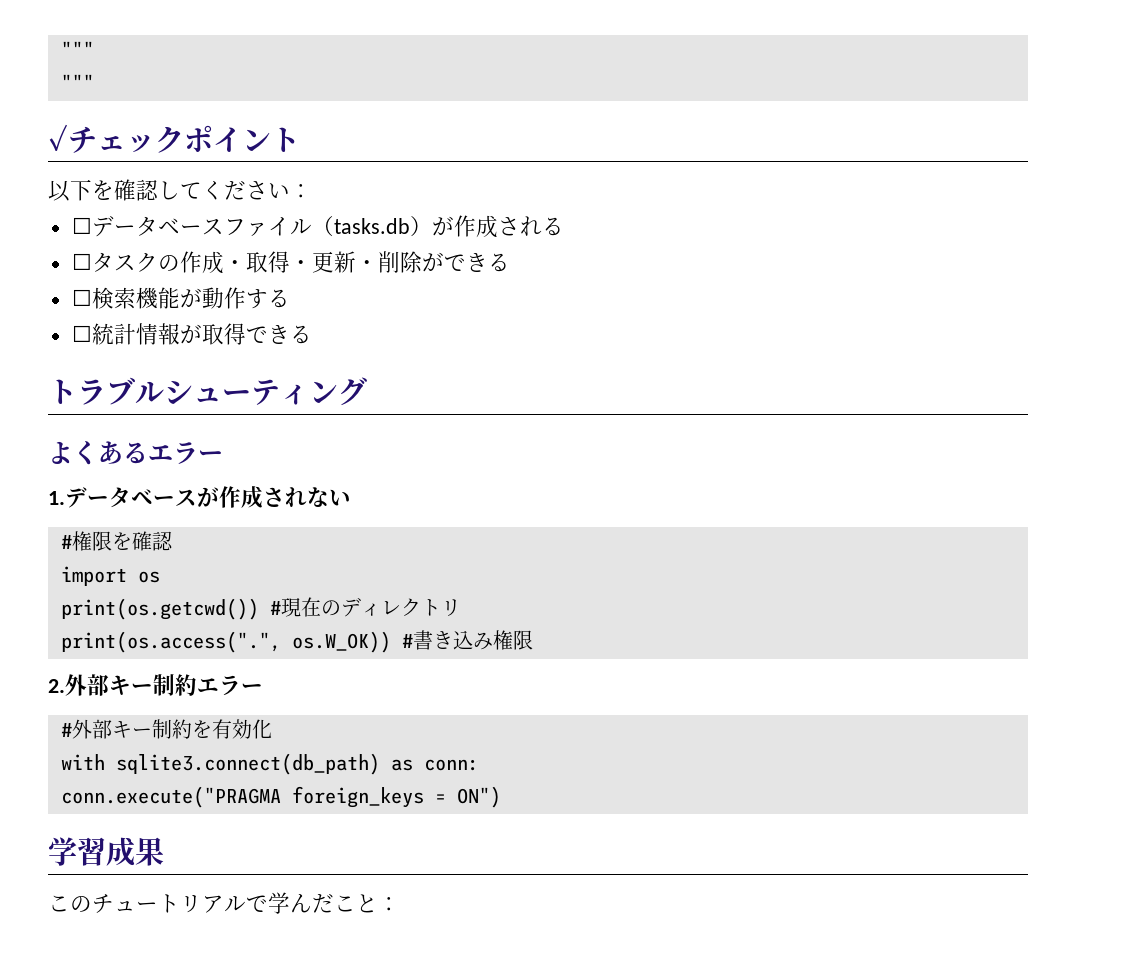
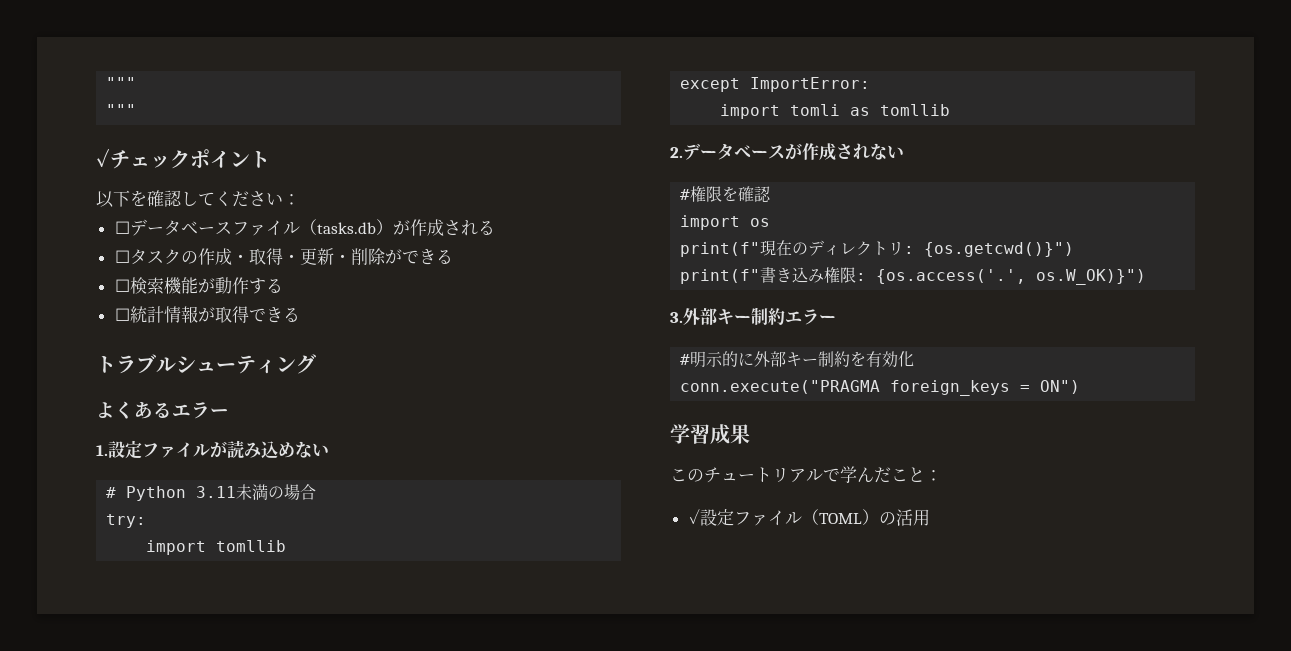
- 1.データベースが作成されない
+ 1.設定ファイルが読み込めない
+ # Python 3.11未満の場合
+ try:
+ import tomllib
+ except ImportError:
+ import tomli as tomllib
+ 2.データベースが作成されない
- print(os.getcwd()) #現在のディレクトリ
- print(os.access(".", os.W_OK)) #書き込み権限
- 2.外部キー制約エラー
+ print(f"現在のディレクトリ: {os.getcwd()}")
+ print(f"書き込み権限: {os.access('.', os.W_OK)}")
+ 3.外部キー制約エラー
- #外部キー制約を有効化
+ #明示的に外部キー制約を有効化
- with sqlite3.connect(db_path) as conn:
+ ✓設定ファイル（TOML）の活用

